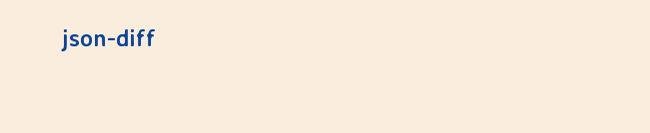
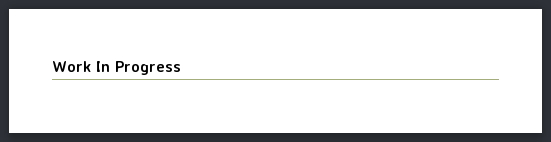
- json-diff
+ Work In Progress

